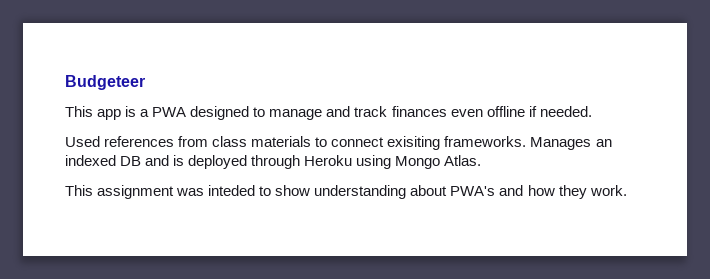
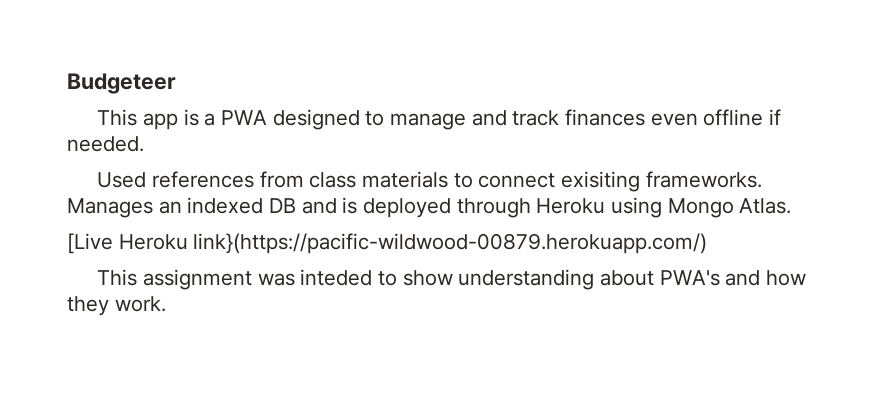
+ [Live Heroku link}(https://pacific-wildwood-00879.herokuapp.com/)

